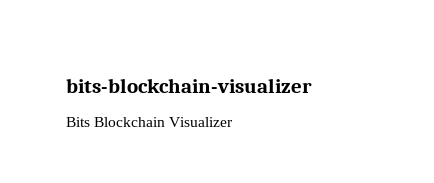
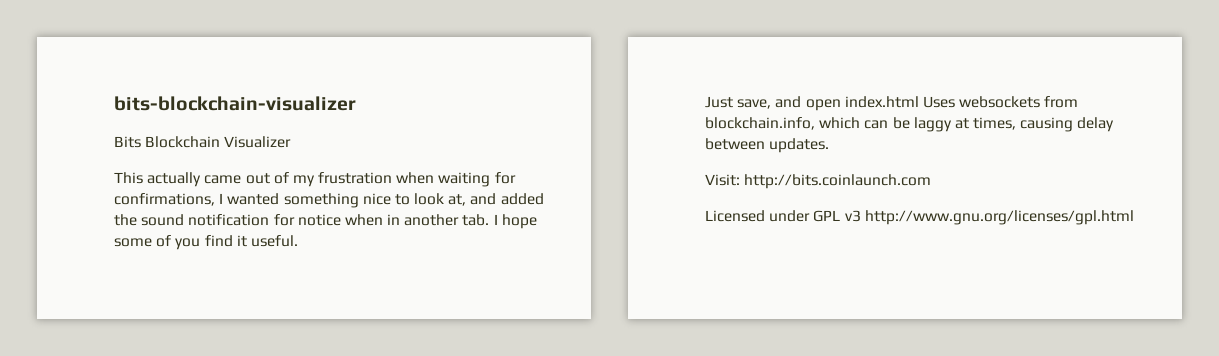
+ This actually came out of my frustration when waiting for confirmations, I wanted something nice to look at, and added the sound notification for notice when in another tab. I hope some of you find it useful.
+ Just save, and open index.html Uses websockets from blockchain.info, which can be laggy at times, causing delay between updates.
+ Visit: http://bits.coinlaunch.com
+ Licensed under GPL v3 http://www.gnu.org/licenses/gpl.html

